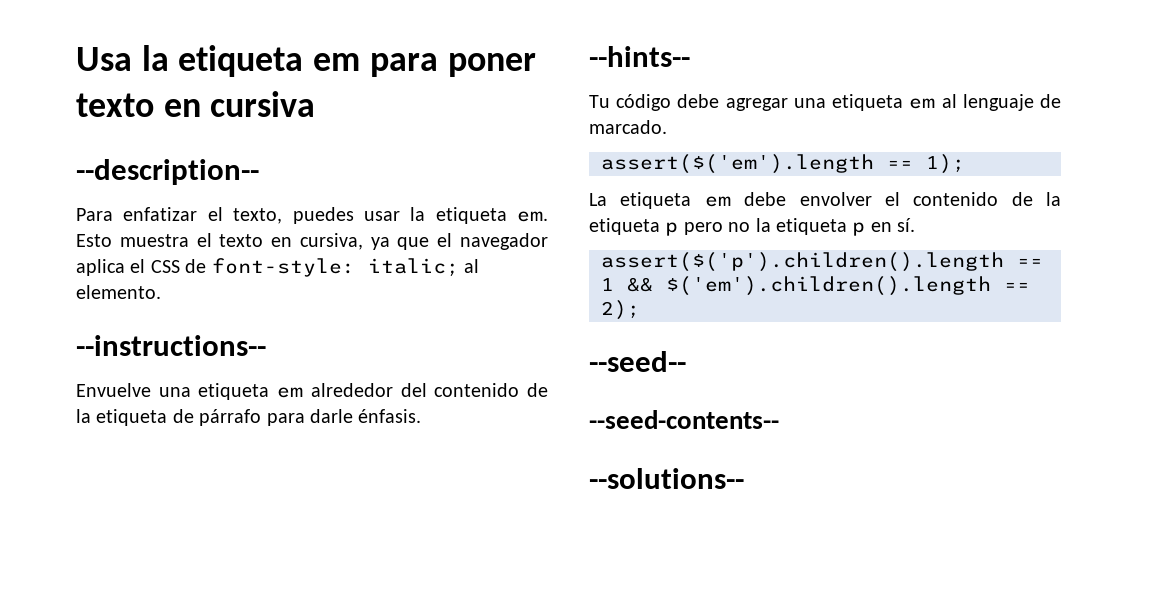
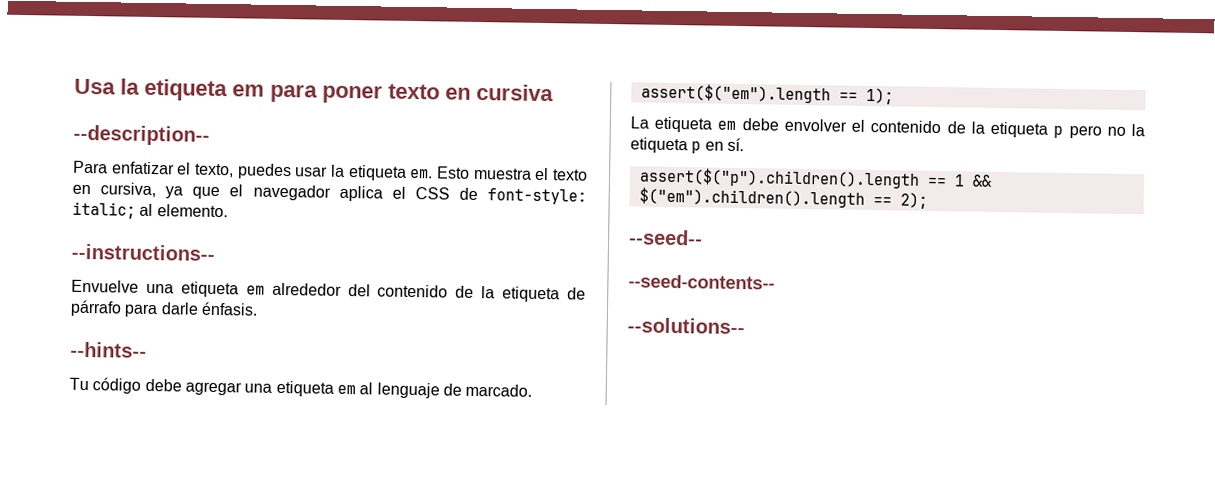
- assert($('em').length == 1);
+ assert($("em").length == 1);
- assert($('p').children().length == 1 && $('em').children().length == 2);
+ assert($("p").children().length == 1 && $("em").children().length == 2);

